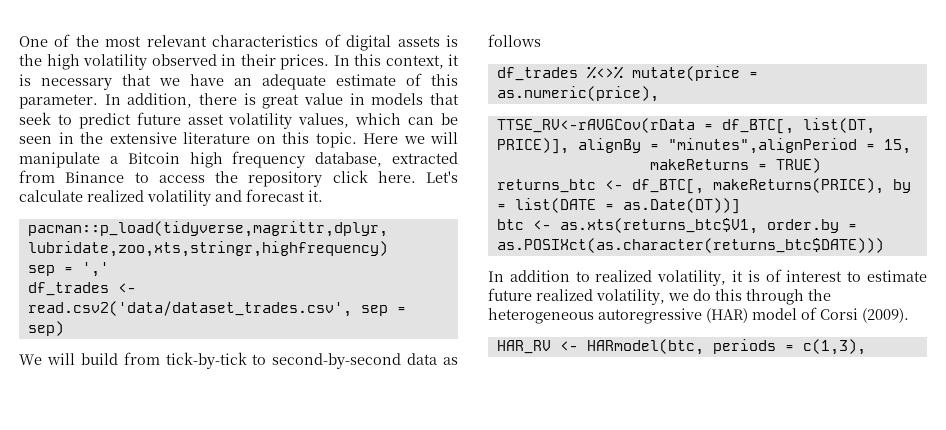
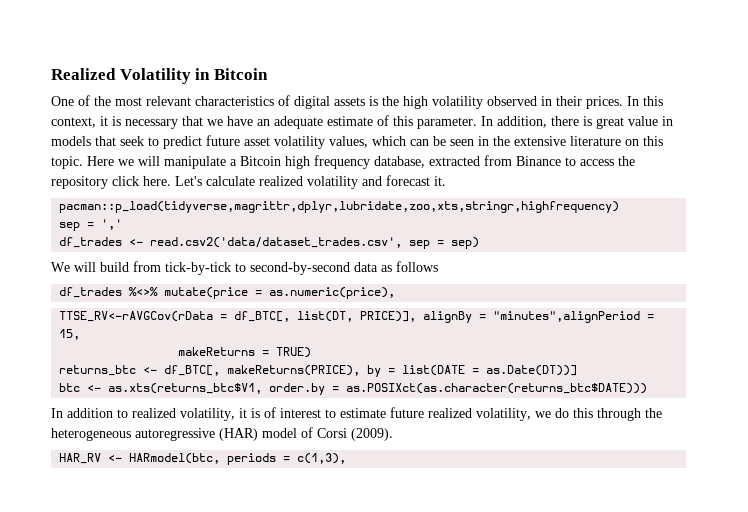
+ Realized Volatility in Bitcoin

